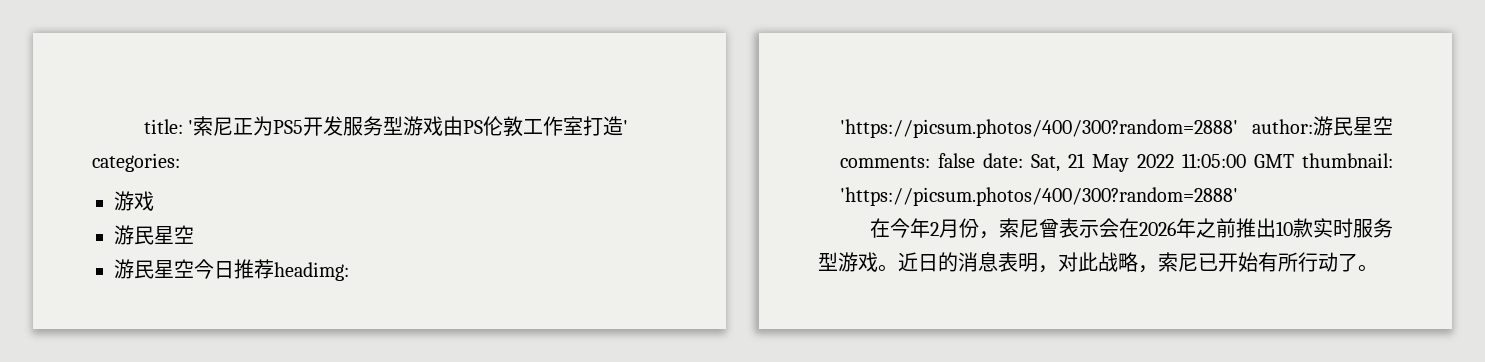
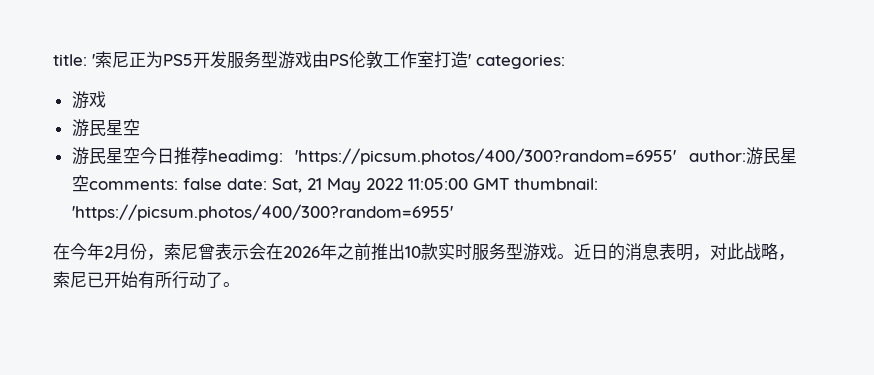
- 游民星空今日推荐headimg: 'https://picsum.photos/400/300?random=2888' author:游民星空comments: false date: Sat, 21 May 2022 11:05:00 GMT thumbnail: 'https://picsum.photos/400/300?random=2888'
+ 游民星空今日推荐headimg: 'https://picsum.photos/400/300?random=6955' author:游民星空comments: false date: Sat, 21 May 2022 11:05:00 GMT thumbnail: 'https://picsum.photos/400/300?random=6955'

